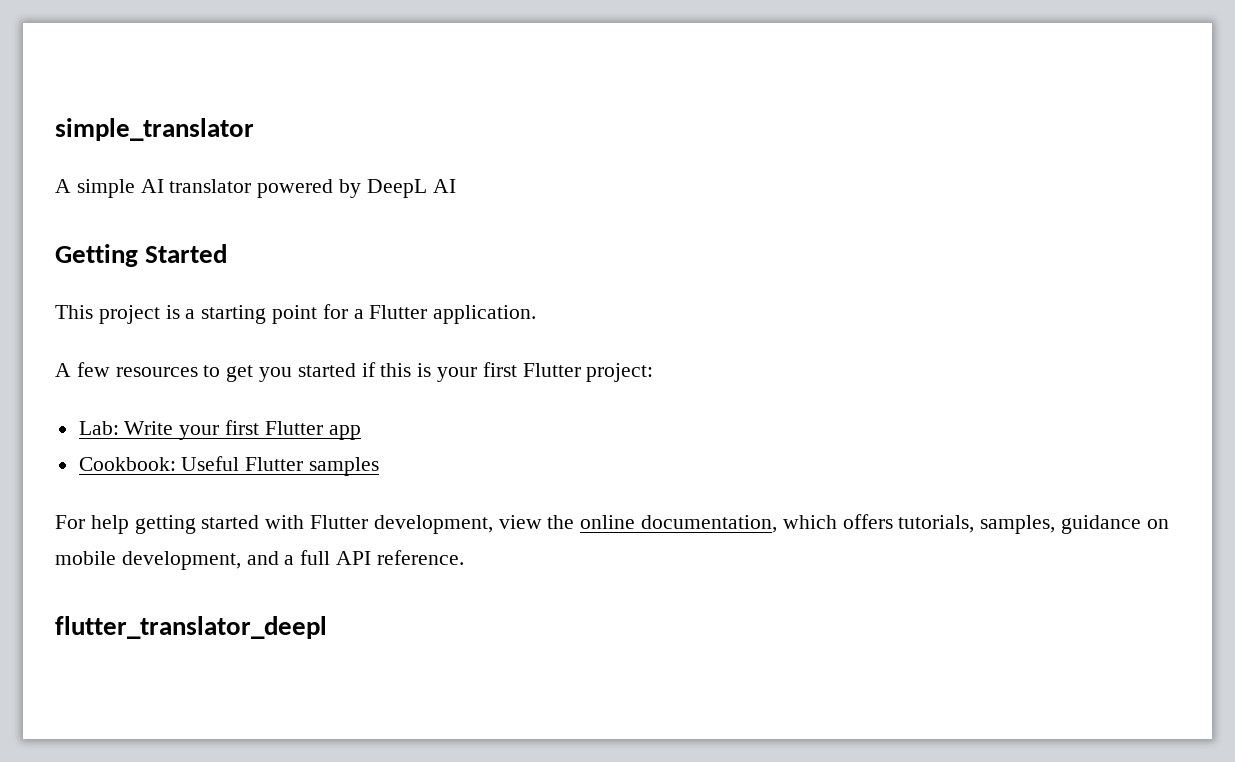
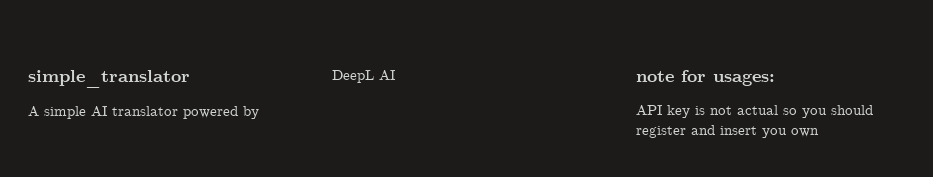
- Getting Started
- This project is a starting point for a Flutter application.
- A few resources to get you started if this is your first Flutter project:
- Lab: Write your first Flutter app
- Cookbook: Useful Flutter samples
- For help getting started with Flutter development, view the online documentation, which offers tutorials, samples, guidance on mobile development, and a full API reference.
- flutter_translator_deepl
+ note for usages:
+ API key is not actual so you should register and insert you own

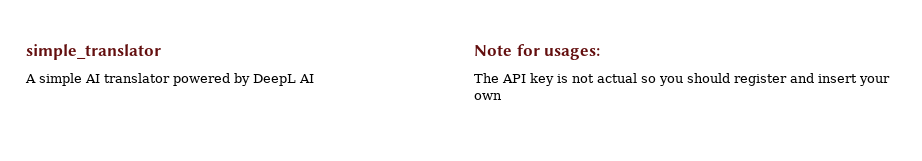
- note for usages:
+ Note for usages:
- API key is not actual so you should register and insert you own
+ The API key is not actual so you should register and insert your own

